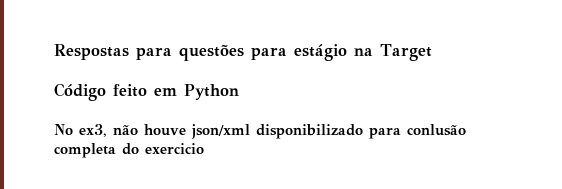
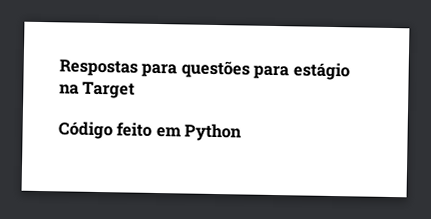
- No ex3, não houve json/xml disponibilizado para conlusão completa do exercicio

